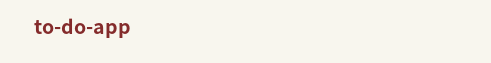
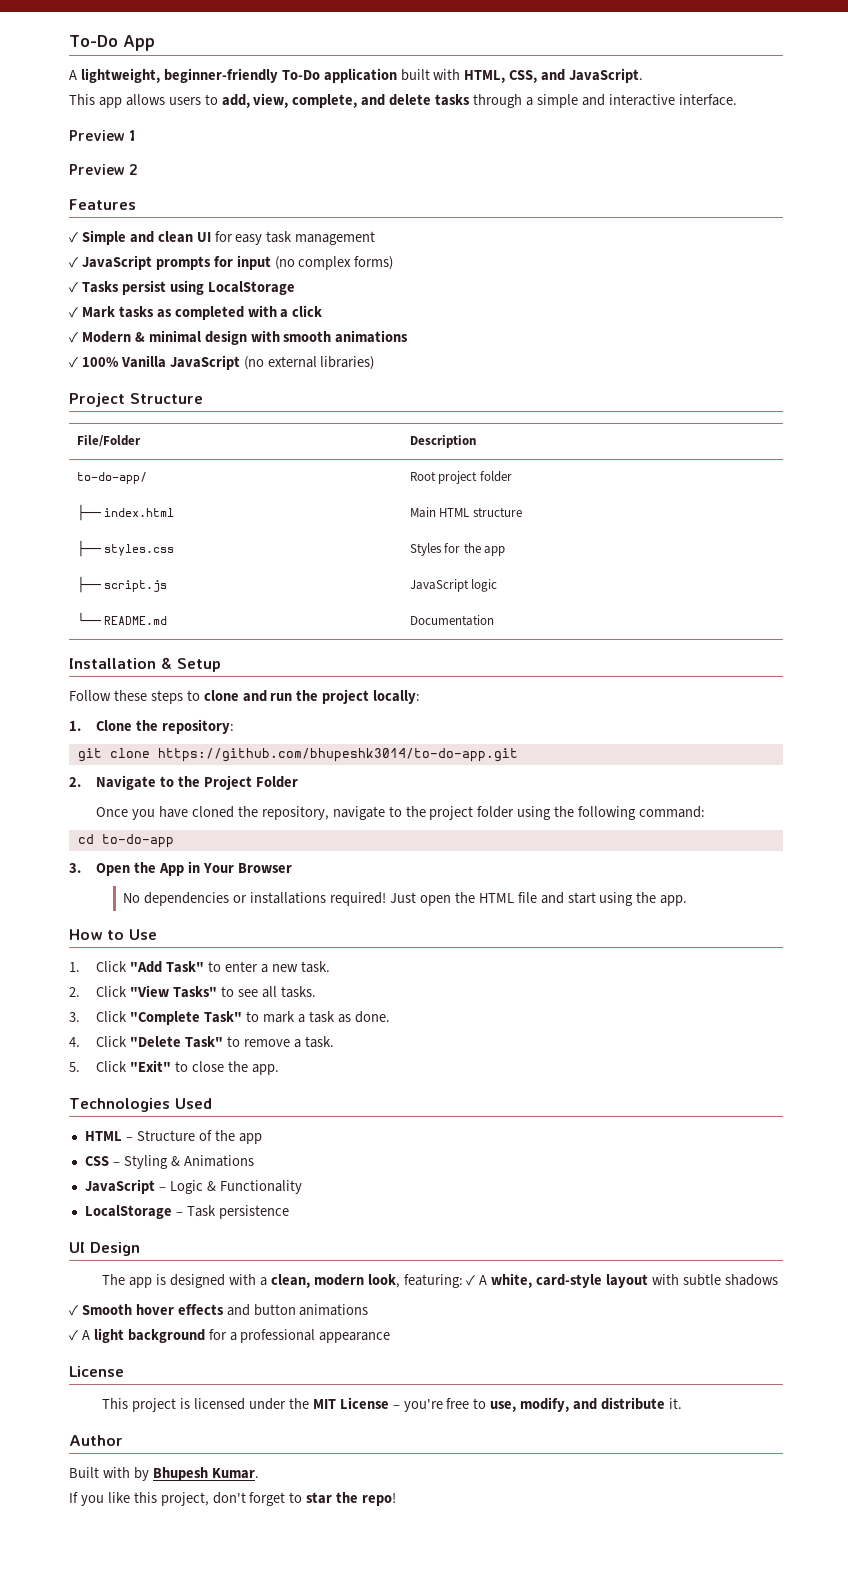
- to-do-app
+ To-Do App
+ A lightweight, beginner-friendly To-Do application built with HTML, CSS, and JavaScript.
+ This app allows users to add, view, complete, and delete tasks through a simple and interactive interface.
+ Preview 1
+ Preview 2
+ Features
+ ✓ Simple and clean UI for easy task management
+ ✓ JavaScript prompts for input (no complex forms)
+ ✓ Tasks persist using LocalStorage
+ ✓ Mark tasks as completed with a click
+ ✓ Modern & minimal design with smooth animations
+ ✓ 100% Vanilla JavaScript (no external libraries)
+ Project Structure
+ File/Folder | Description
+ to-do-app/ | Root project folder
+ ├── index.html | Main HTML structure
+ ├── styles.css | Styles for the app
+ ├── script.js | JavaScript logic
+ └── README.md | Documentation
+ Installation & Setup
+ Follow these steps to clone and run the project locally:
+ 1. Clone the repository:
+ git clone https://github.com/bhupeshk3014/to-do-app.git
+ 2. Navigate to the Project Folder
+ Once you have cloned the repository, navigate to the project folder using the following command:
+ cd to-do-app
+ 3. Open the App in Your Browser
+ No dependencies or installations required! Just open the HTML file and start using the app.
+ How to Use
+ 1. Click "Add Task" to enter a new task.
+ 2. Click "View Tasks" to see all tasks.
+ 3. Click "Complete Task" to mark a task as done.
+ 4. Click "Delete Task" to remove a task.
+ 5. Click "Exit" to close the app.
+ Technologies Used
+ HTML – Structure of the app
+ CSS – Styling & Animations
+ JavaScript – Logic & Functionality
+ LocalStorage – Task persistence
+ UI Design
+ The app is designed with a clean, modern look, featuring: ✓ A white, card-style layout with subtle shadows
+ ✓ Smooth hover effects and button animations
+ ✓ A light background for a professional appearance
+ License
+ This project is licensed under the MIT License – you're free to use, modify, and distribute it.
+ Author
+ Built with by Bhupesh Kumar.
+ If you like this project, don't forget to star the repo!

